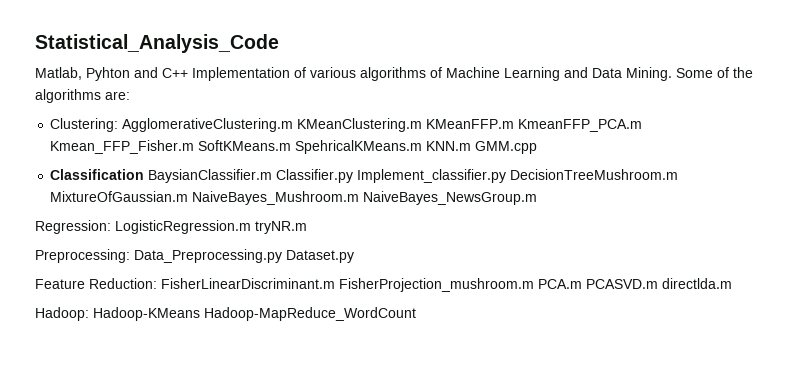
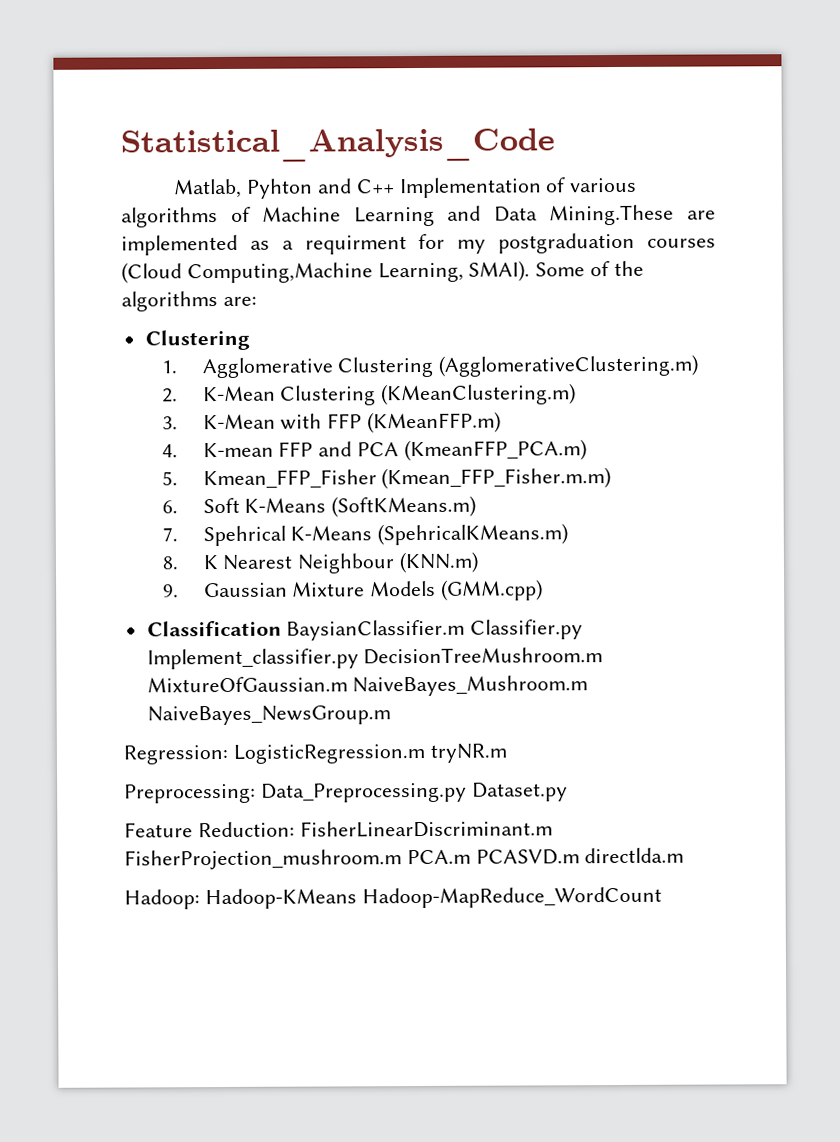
- Matlab, Pyhton and C++ Implementation of various algorithms of Machine Learning and Data Mining.
+ Matlab, Pyhton and C++ Implementation of various algorithms of Machine Learning and Data Mining.These are implemented as a requirment for my postgraduation courses (Cloud Computing,Machine Learning, SMAI).
  Some of the algorithms are:
- Clustering: AgglomerativeClustering.m KMeanClustering.m KMeanFFP.m KmeanFFP_PCA.m Kmean_FFP_Fisher.m SoftKMeans.m SpehricalKMeans.m KNN.m GMM.cpp
+ Clustering
+ 1. Agglomerative Clustering (AgglomerativeClustering.m)
+ 2. K-Mean Clustering (KMeanClustering.m)
+ 3. K-Mean with FFP (KMeanFFP.m)
+ 4. K-mean FFP and PCA (KmeanFFP_PCA.m)
+ 5. Kmean_FFP_Fisher (Kmean_FFP_Fisher.m.m)
+ 6. Soft K-Means (SoftKMeans.m)
+ 7. Spehrical K-Means (SpehricalKMeans.m)
+ 8. K Nearest Neighbour (KNN.m)
+ 9. Gaussian Mixture Models (GMM.cpp)

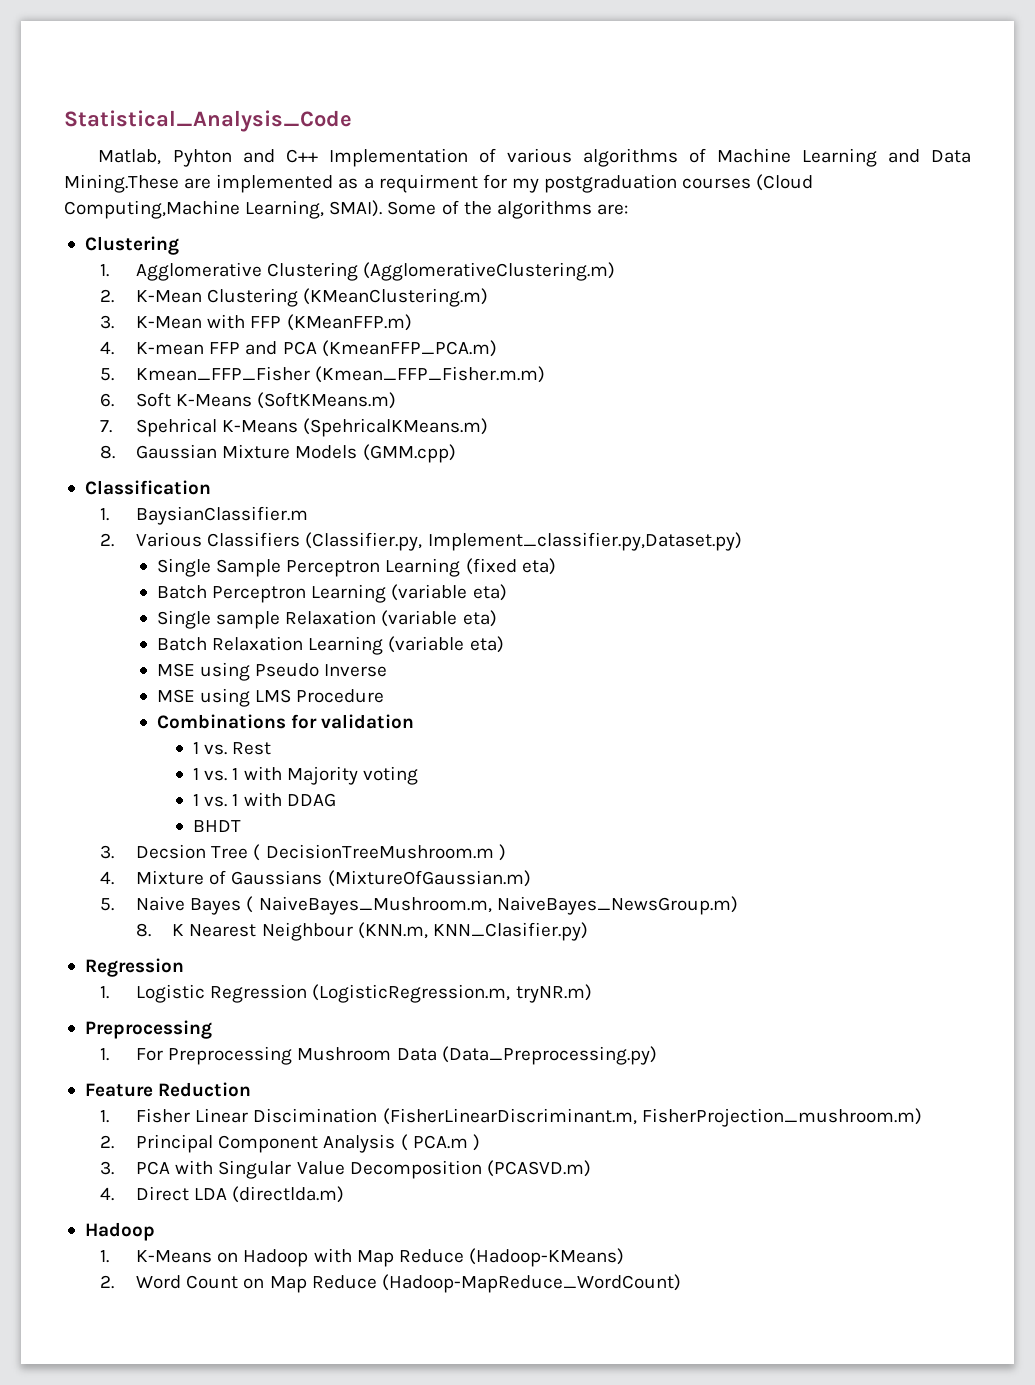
- 8. K Nearest Neighbour (KNN.m)
- 9. Gaussian Mixture Models (GMM.cpp)
+ 8. Gaussian Mixture Models (GMM.cpp)
- Classification BaysianClassifier.m Classifier.py Implement_classifier.py DecisionTreeMushroom.m MixtureOfGaussian.m NaiveBayes_Mushroom.m NaiveBayes_NewsGroup.m
- Regression: LogisticRegression.m tryNR.m
- Preprocessing: Data_Preprocessing.py Dataset.py
- Feature Reduction: FisherLinearDiscriminant.m FisherProjection_mushroom.m PCA.m PCASVD.m directlda.m
- Hadoop: Hadoop-KMeans Hadoop-MapReduce_WordCount
+ Classification
+ 1. BaysianClassifier.m
+ 2. Various Classifiers (Classifier.py, Implement_classifier.py,Dataset.py)
+ Single Sample Perceptron Learning (fixed eta)
+ Batch Perceptron Learning (variable eta)
+ Single sample Relaxation (variable eta)
+ Batch Relaxation Learning (variable eta)
+ MSE using Pseudo Inverse
+ MSE using LMS Procedure
+ Combinations for validation
+ 1 vs. Rest
+ 1 vs. 1 with Majority voting
+ 1 vs. 1 with DDAG
+ BHDT
+ 3. Decsion Tree ( DecisionTreeMushroom.m )
+ 4. Mixture of Gaussians (MixtureOfGaussian.m)
+ 5. Naive Bayes ( NaiveBayes_Mushroom.m, NaiveBayes_NewsGroup.m)
+ 8. K Nearest Neighbour (KNN.m, KNN_Clasifier.py)
+ Regression
+ 1. Logistic Regression (LogisticRegression.m, tryNR.m)
+ Preprocessing
+ 1. For Preprocessing Mushroom Data (Data_Preprocessing.py)
+ Feature Reduction
+ 1. Fisher Linear Discimination (FisherLinearDiscriminant.m, FisherProjection_mushroom.m)
+ 2. Principal Component Analysis ( PCA.m )
+ 3. PCA with Singular Value Decomposition (PCASVD.m)
+ 4. Direct LDA (directlda.m)
+ Hadoop
+ 1. K-Means on Hadoop with Map Reduce (Hadoop-KMeans)
+ 2. Word Count on Map Reduce (Hadoop-MapReduce_WordCount)

